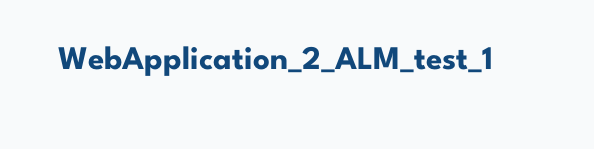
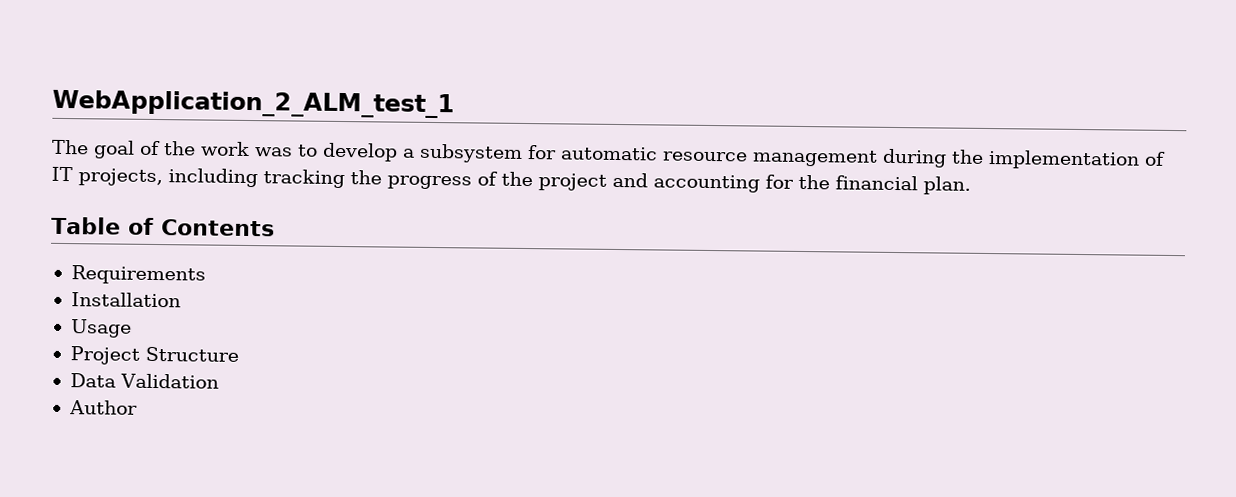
+ The goal of the work was to develop a subsystem for automatic resource management during the implementation of IT projects, including tracking the progress of the project and accounting for the financial plan.
+ Table of Contents
+ Requirements
+ Installation
+ Usage
+ Project Structure
+ Data Validation
+ Author

